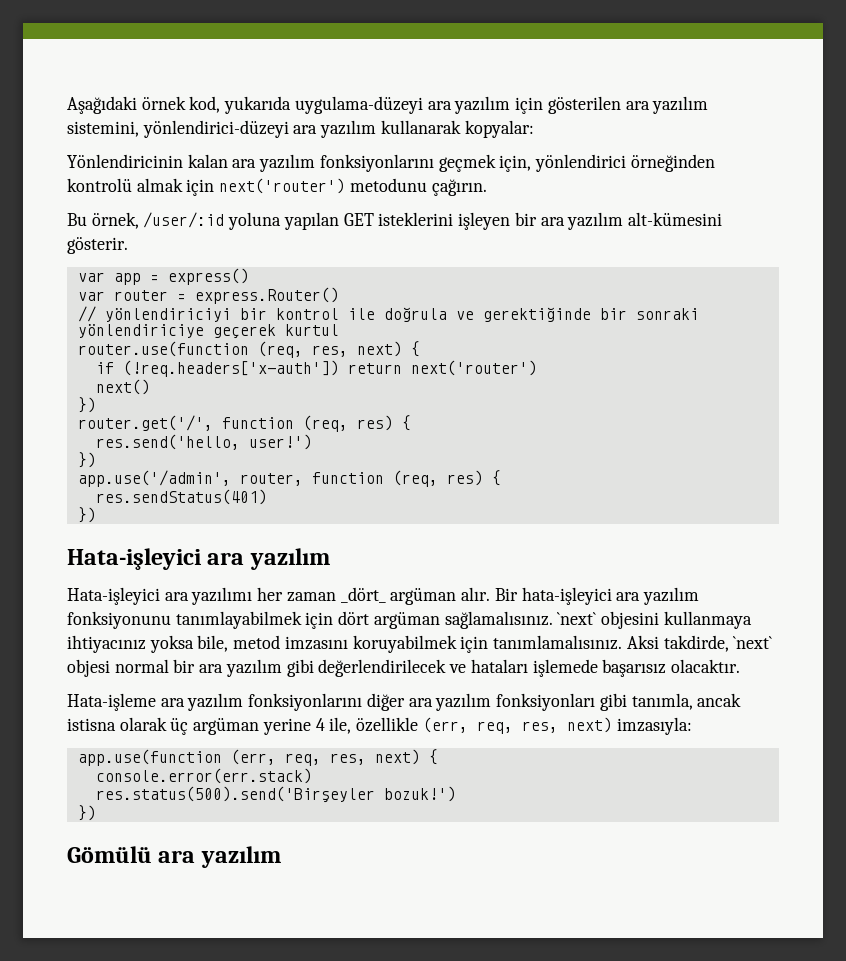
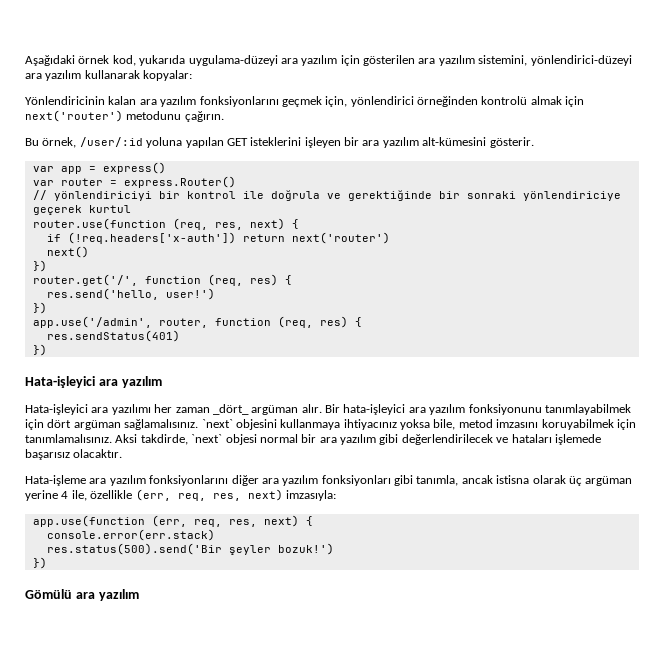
- res.status(500).send('Birşeyler bozuk!')
+ res.status(500).send('Bir şeyler bozuk!')

